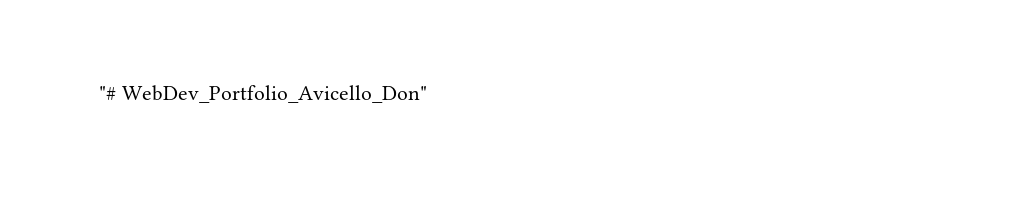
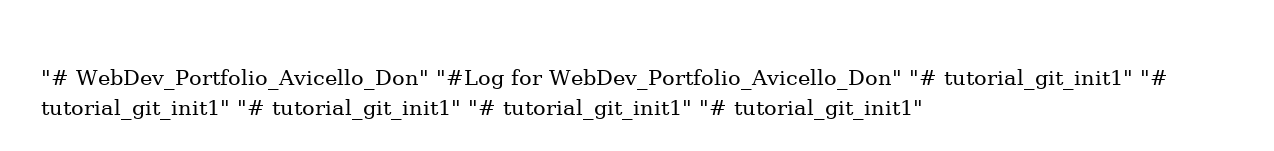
- "# WebDev_Portfolio_Avicello_Don"
+ "# WebDev_Portfolio_Avicello_Don" "#Log for WebDev_Portfolio_Avicello_Don" "# tutorial_git_init1" "# tutorial_git_init1" "# tutorial_git_init1" "# tutorial_git_init1" "# tutorial_git_init1"

